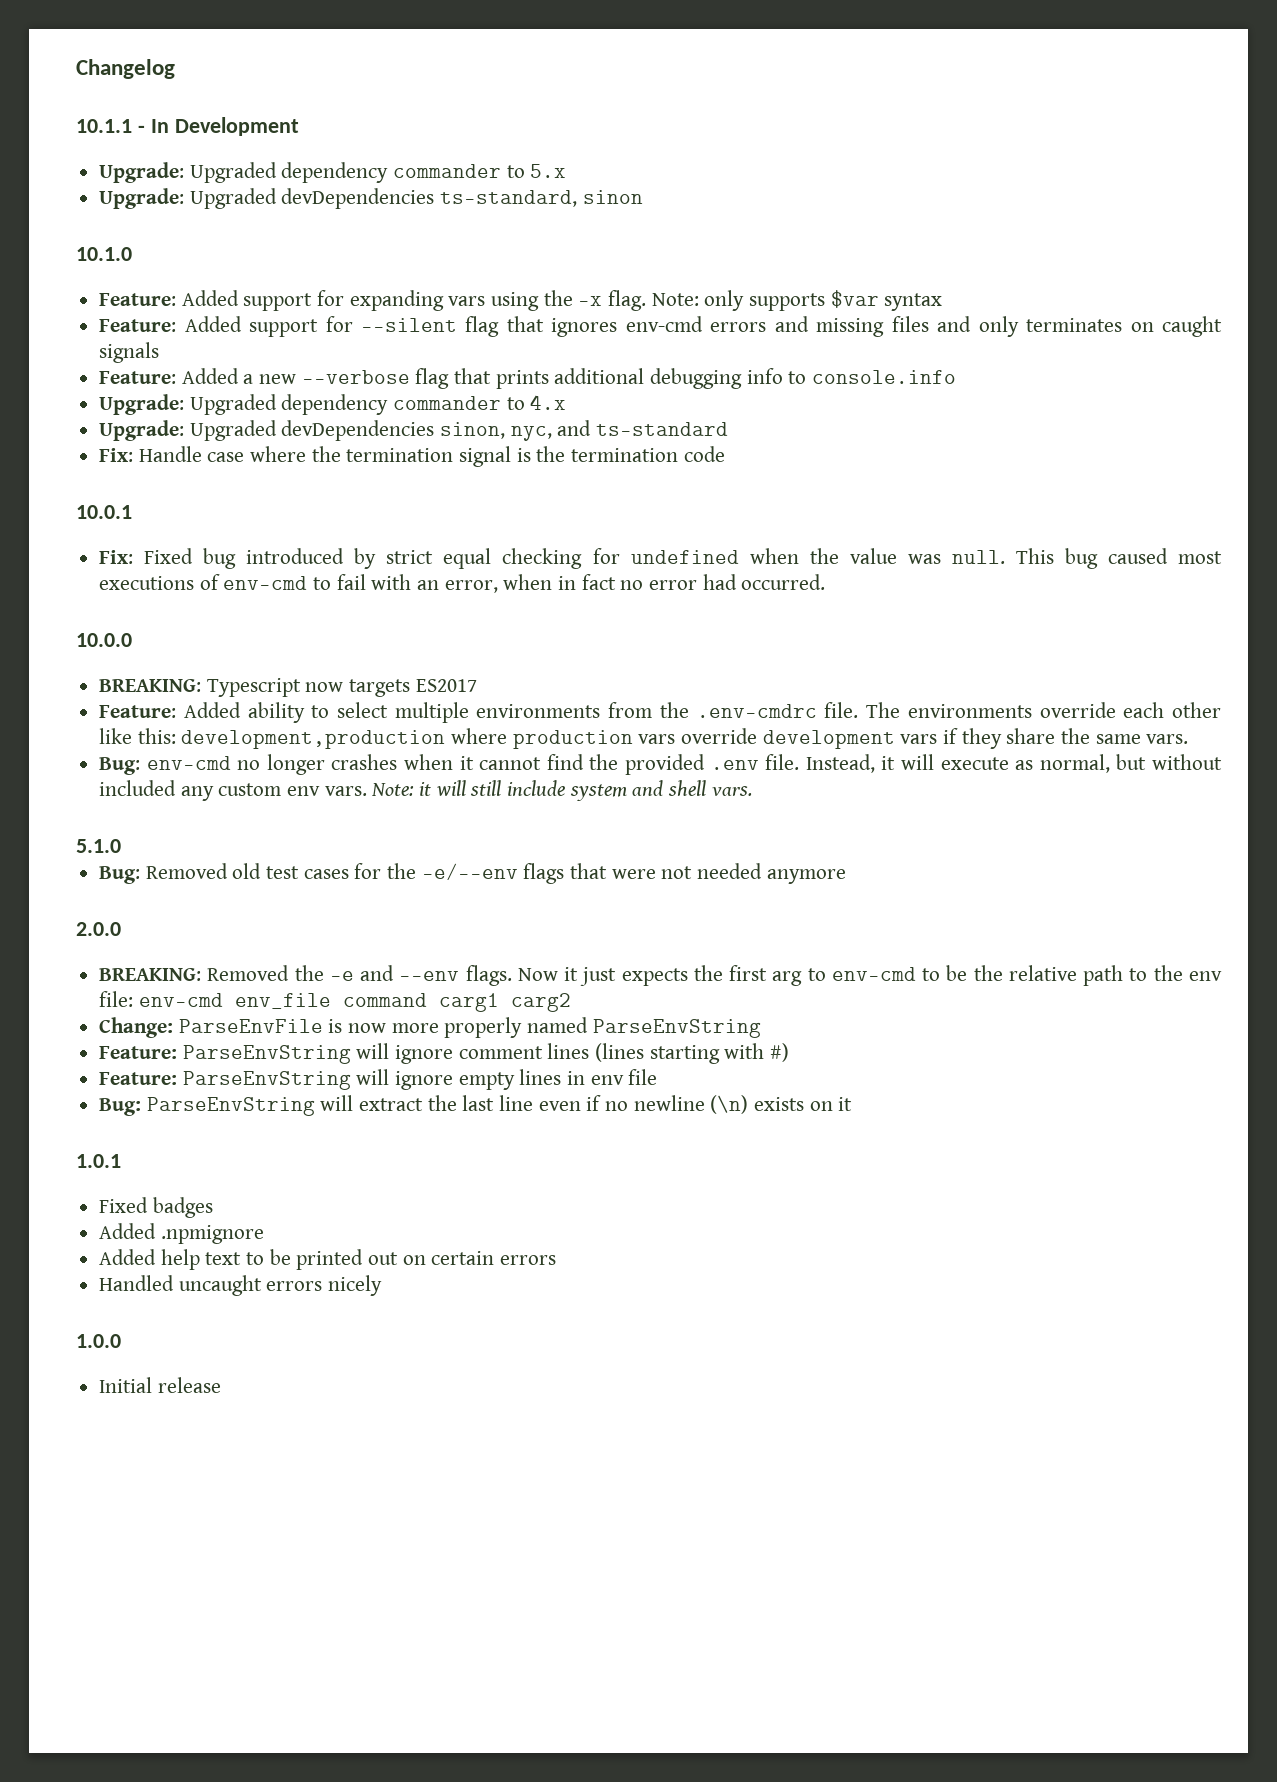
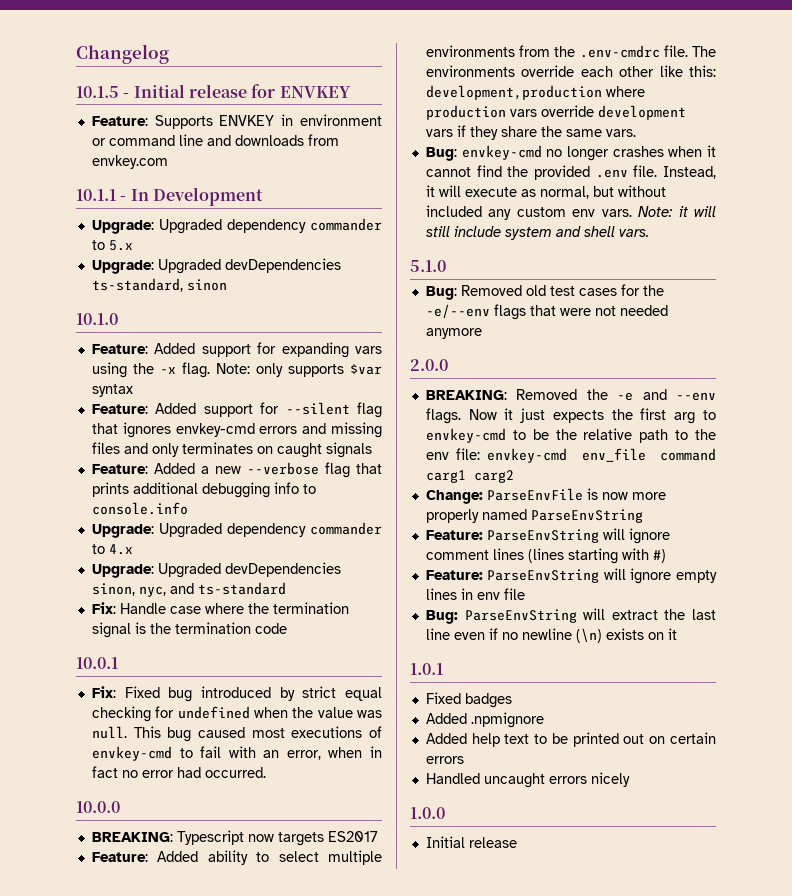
+ 10.1.5 - Initial release for ENVKEY
+ Feature: Supports ENVKEY in environment or command line and downloads from envkey.com
- Feature: Added support for --silent flag that ignores env-cmd errors and missing files and only terminates on caught signals
+ Feature: Added support for --silent flag that ignores envkey-cmd errors and missing files and only terminates on caught signals
- This bug caused most executions of env-cmd to fail with an error, when in fact no error had occurred.
+ This bug caused most executions of envkey-cmd to fail with an error, when in fact no error had occurred.
- Bug: env-cmd no longer crashes when it cannot find the provided .env file.
+ Bug: envkey-cmd no longer crashes when it cannot find the provided .env file.
- Now it just expects the first arg to env-cmd to be the relative path to the env file: env-cmd env_file command carg1 carg2
+ Now it just expects the first arg to envkey-cmd to be the relative path to the env file: envkey-cmd env_file command carg1 carg2

